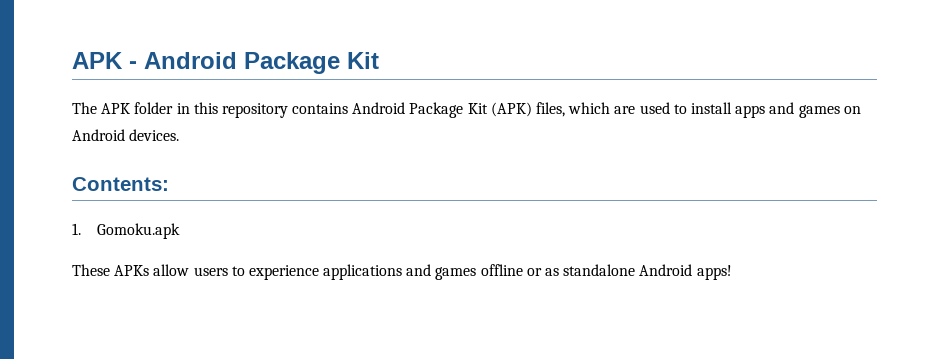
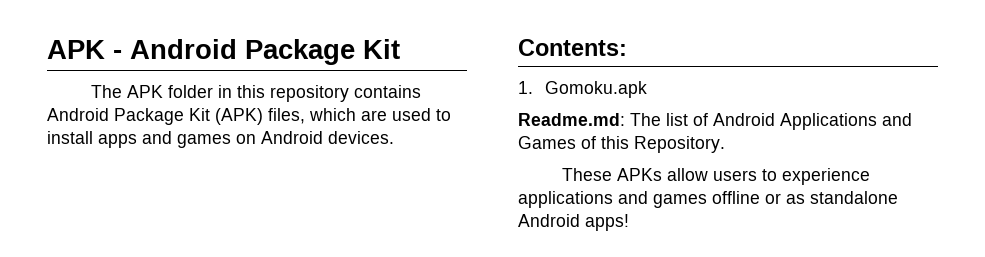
+ Readme.md: The list of Android Applications and Games of this Repository.

